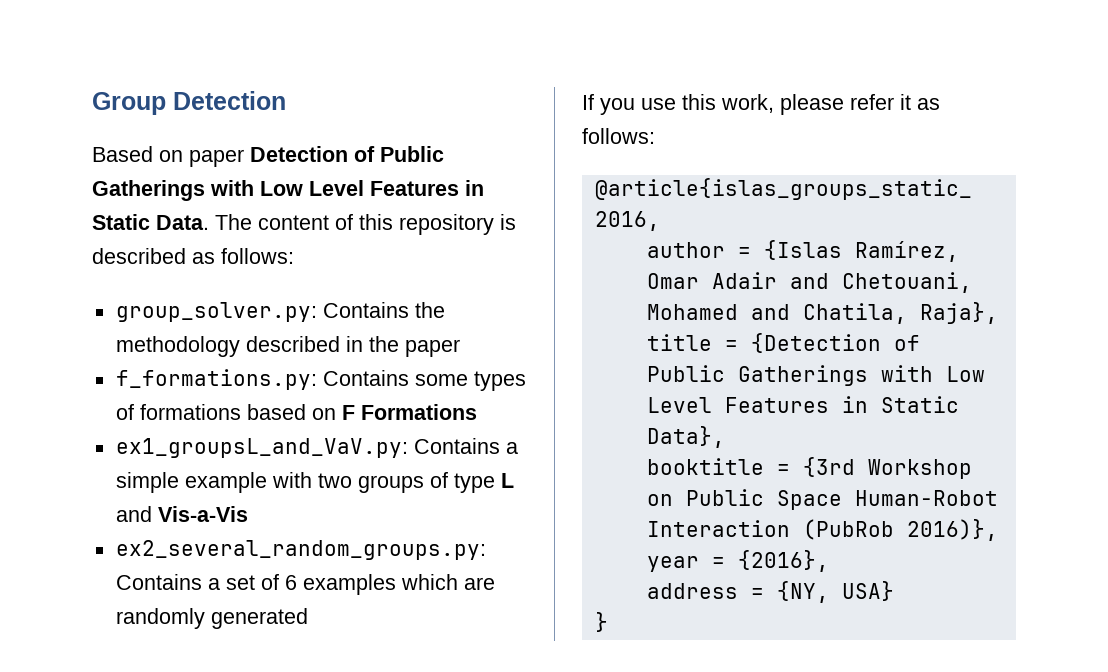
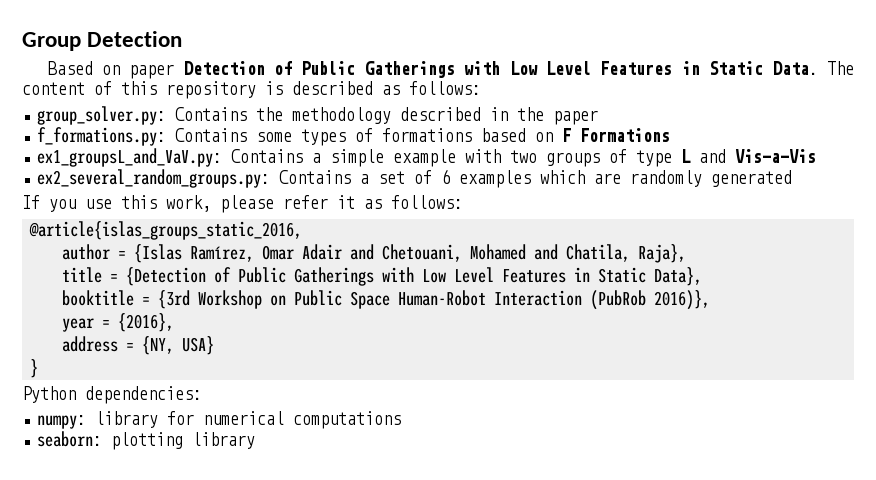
+ Python dependencies:
+ numpy: library for numerical computations
+ seaborn: plotting library

